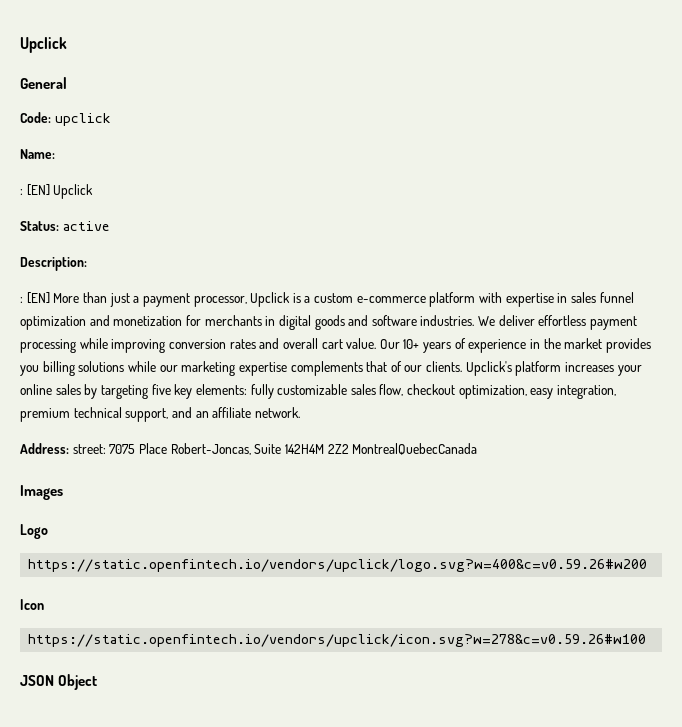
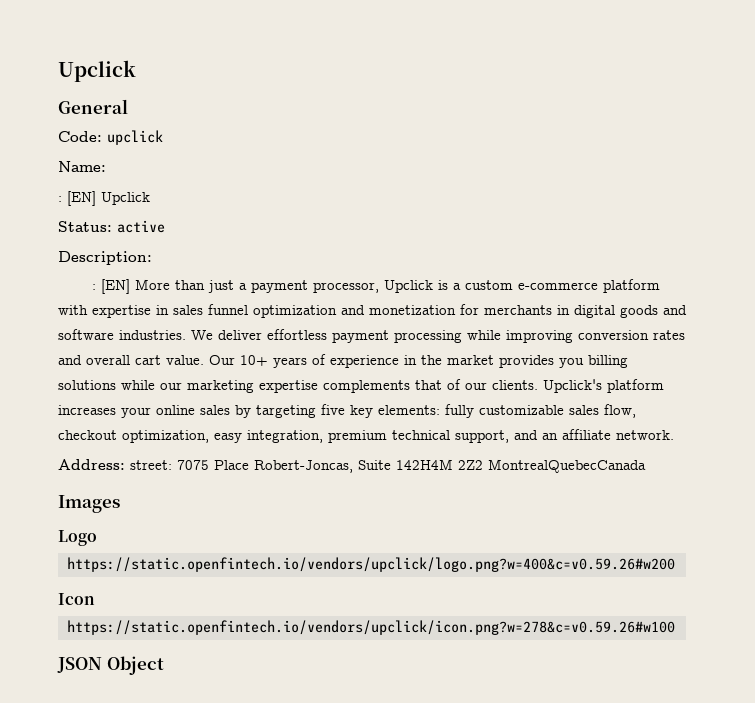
- https://static.openfintech.io/vendors/upclick/logo.svg?w=400&c=v0.59.26#w200
+ https://static.openfintech.io/vendors/upclick/logo.png?w=400&c=v0.59.26#w200
- https://static.openfintech.io/vendors/upclick/icon.svg?w=278&c=v0.59.26#w100
+ https://static.openfintech.io/vendors/upclick/icon.png?w=278&c=v0.59.26#w100

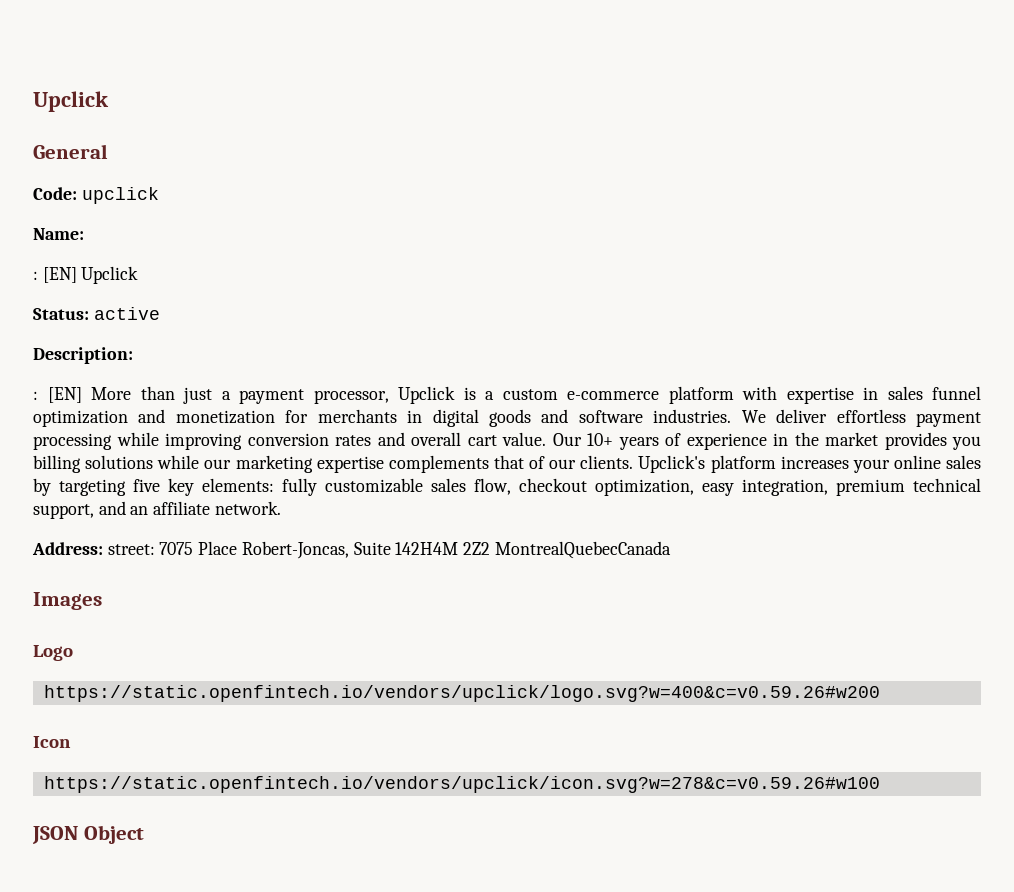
- https://static.openfintech.io/vendors/upclick/logo.png?w=400&c=v0.59.26#w200
+ https://static.openfintech.io/vendors/upclick/logo.svg?w=400&c=v0.59.26#w200
- https://static.openfintech.io/vendors/upclick/icon.png?w=278&c=v0.59.26#w100
+ https://static.openfintech.io/vendors/upclick/icon.svg?w=278&c=v0.59.26#w100

